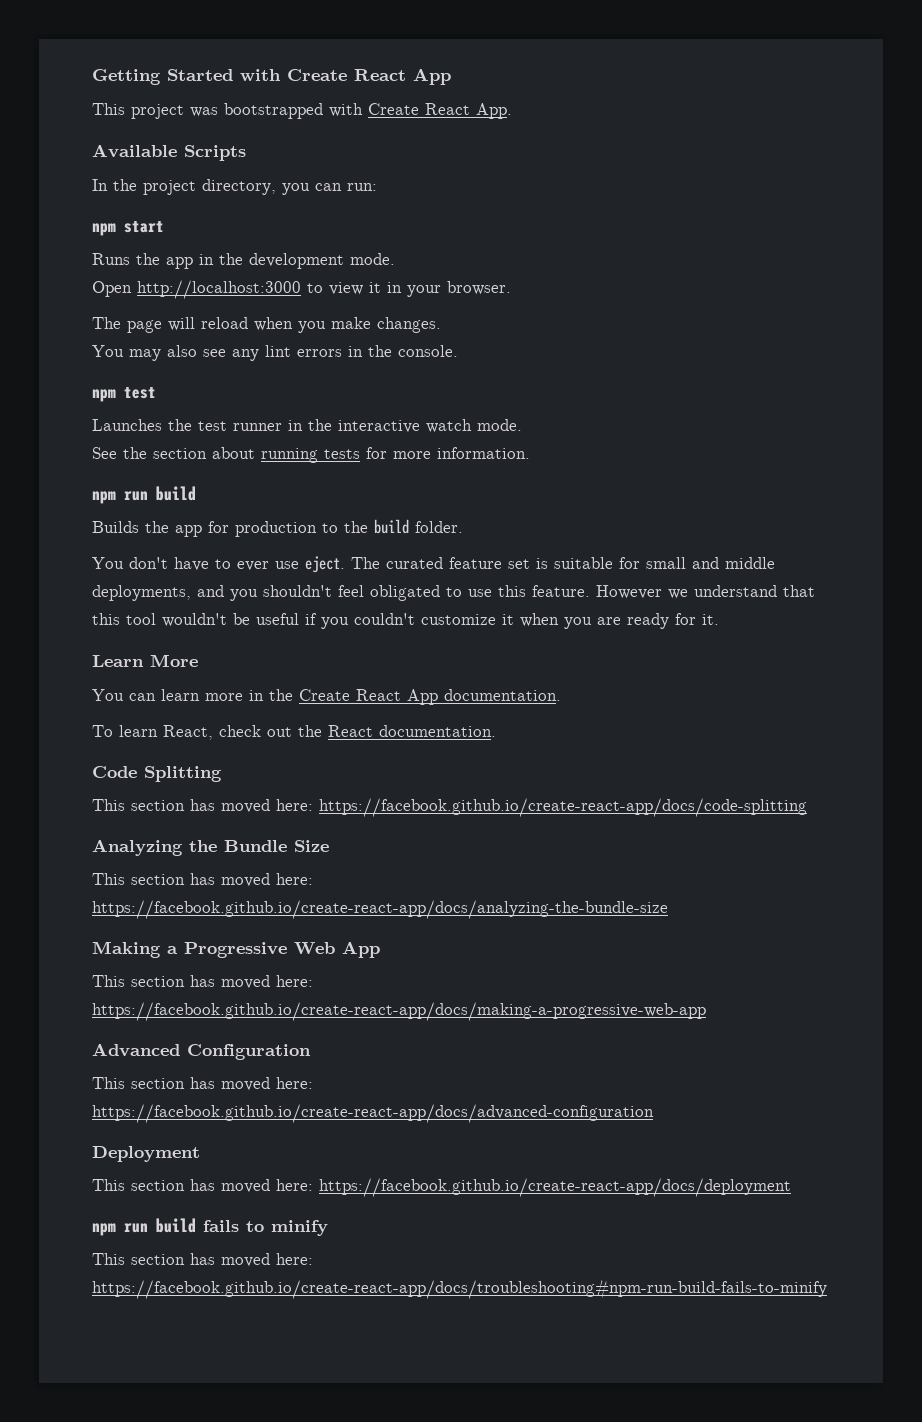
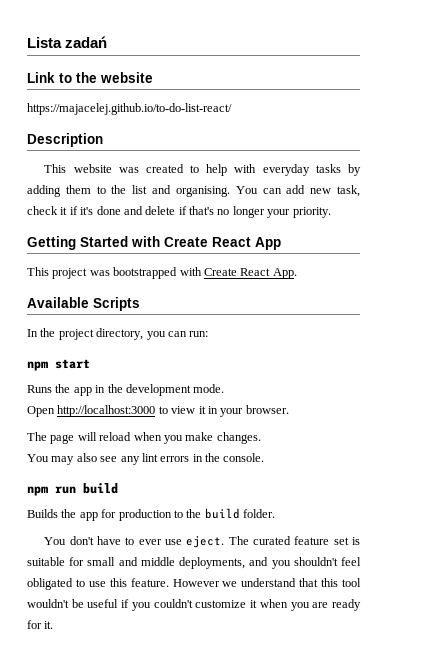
+ Lista zadań
+ Link to the website
+ https://majacelej.github.io/to-do-list-react/
+ Description
+ This website was created to help with everyday tasks by adding them to the list and organising. You can add new task, check it if it's done and delete if that's no longer your priority.
- npm test
- Launches the test runner in the interactive watch mode.
- See the section about running tests for more information.
- Learn More
- You can learn more in the Create React App documentation.
- To learn React, check out the React documentation.
- Code Splitting
- This section has moved here: https://facebook.github.io/create-react-app/docs/code-splitting
- Analyzing the Bundle Size
- This section has moved here: https://facebook.github.io/create-react-app/docs/analyzing-the-bundle-size
- Making a Progressive Web App
- This section has moved here: https://facebook.github.io/create-react-app/docs/making-a-progressive-web-app
- Advanced Configuration
- This section has moved here: https://facebook.github.io/create-react-app/docs/advanced-configuration
- Deployment
- This section has moved here: https://facebook.github.io/create-react-app/docs/deployment
- npm run build fails to minify
- This section has moved here: https://facebook.github.io/create-react-app/docs/troubleshooting#npm-run-build-fails-to-minify

